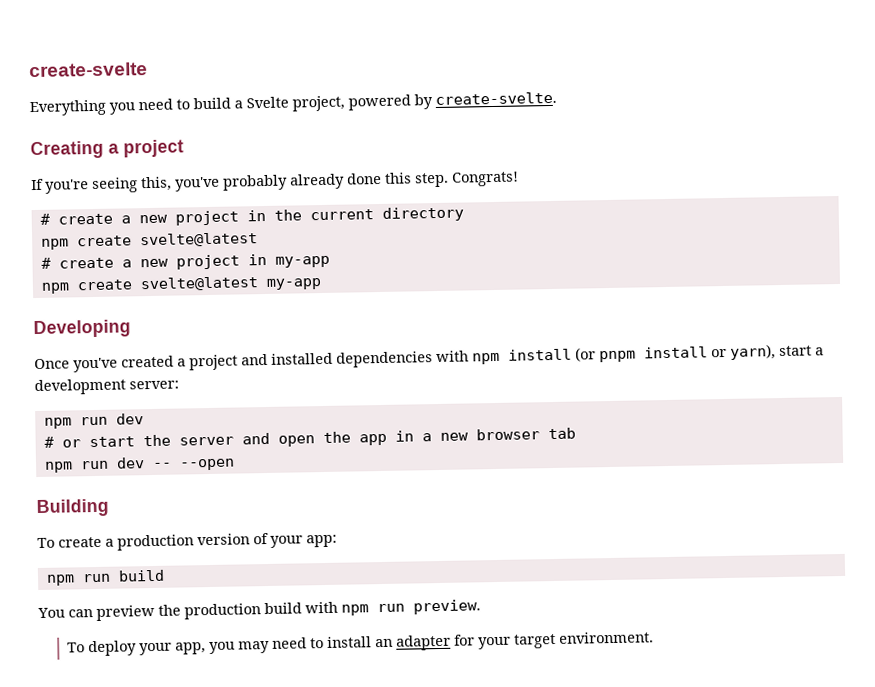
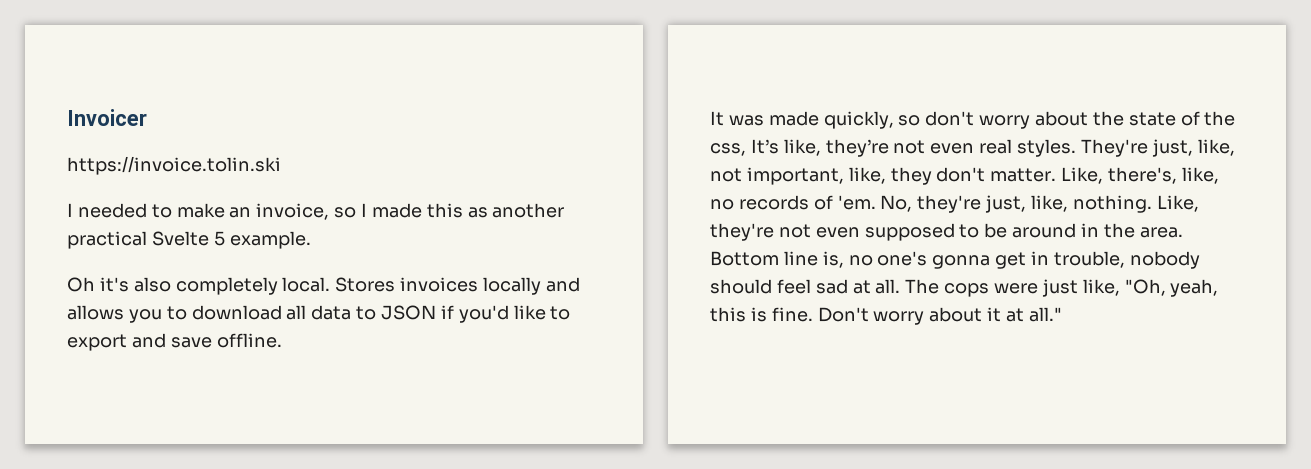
- create-svelte
- Everything you need to build a Svelte project, powered by create-svelte.
- Creating a project
- If you're seeing this, you've probably already done this step. Congrats!
- # create a new project in the current directory
- npm create svelte@latest
- # create a new project in my-app
- npm create svelte@latest my-app
- Developing
- Once you've created a project and installed dependencies with npm install (or pnpm install or yarn), start a development server:
- npm run dev
- # or start the server and open the app in a new browser tab
- npm run dev -- --open
- Building
- To create a production version of your app:
- npm run build
- You can preview the production build with npm run preview.
- To deploy your app, you may need to install an adapter for your target environment.
+ Invoicer
+ https://invoice.tolin.ski
+ I needed to make an invoice, so I made this as another practical Svelte 5 example.
+ Oh it's also completely local. Stores invoices locally and allows you to download all data to JSON if you'd like to export and save offline.
+ It was made quickly, so don't worry about the state of the css, It’s like, they’re not even real styles. They're just, like, not important, like, they don't matter. Like, there's, like, no records of 'em. No, they're just, like, nothing. Like, they're not even supposed to be around in the area. Bottom line is, no one's gonna get in trouble, nobody should feel sad at all. The cops were just like, "Oh, yeah, this is fine. Don't worry about it at all."

